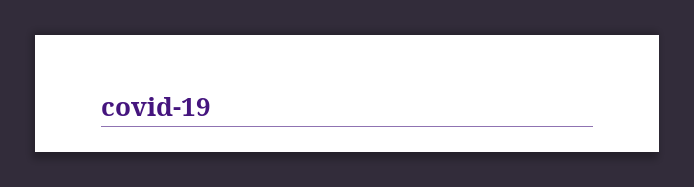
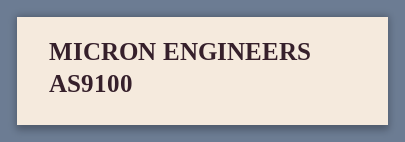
- covid-19
+ MICRON ENGINEERS AS9100

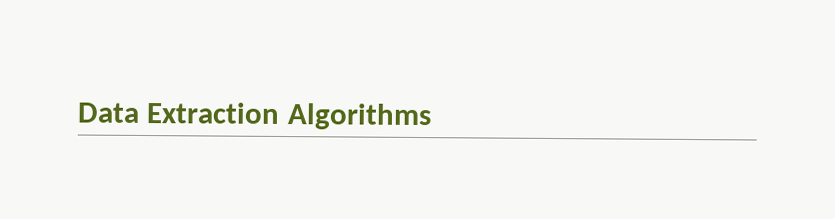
- MICRON ENGINEERS AS9100
+ Data Extraction Algorithms

